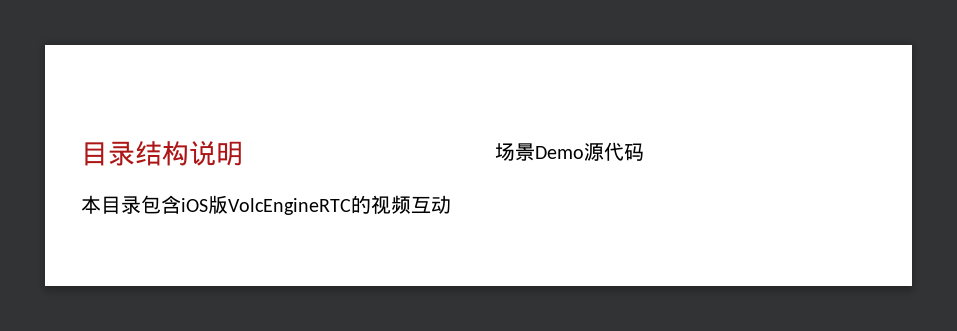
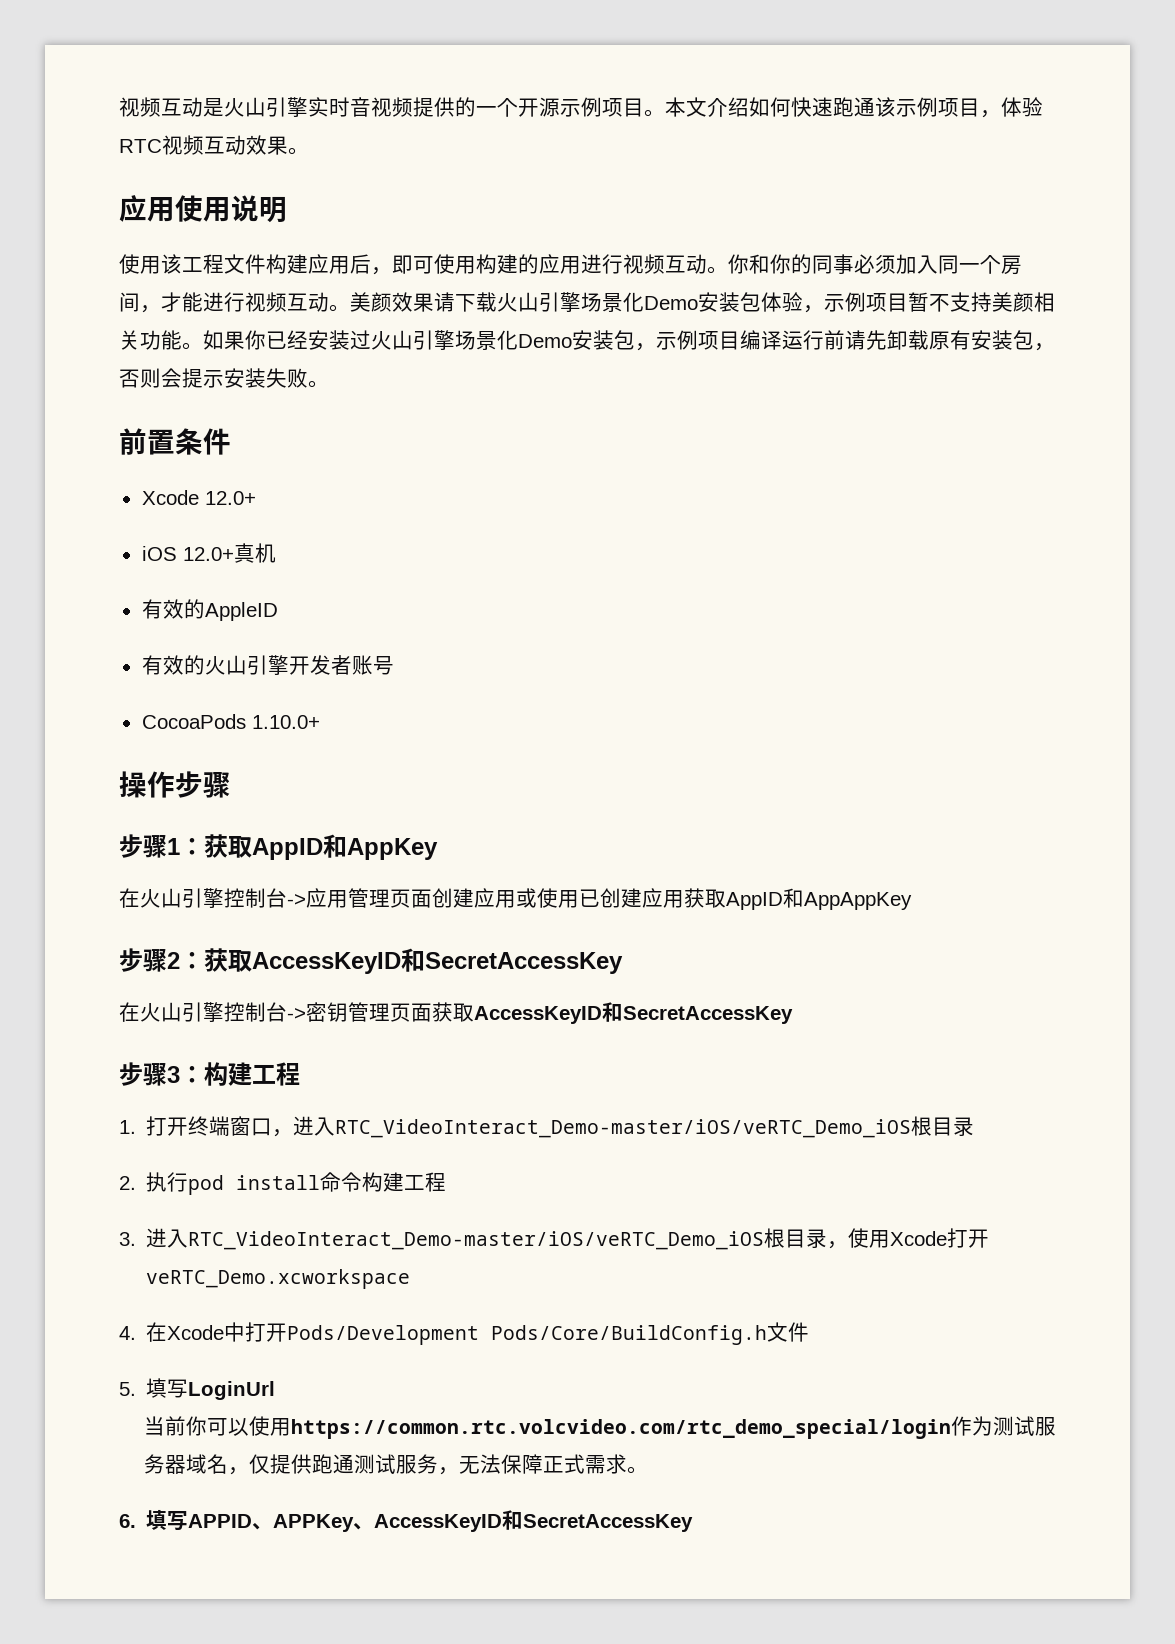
- 目录结构说明
- 本目录包含iOS版VolcEngineRTC的视频互动场景Demo源代码
+ 视频互动是火山引擎实时音视频提供的一个开源示例项目。本文介绍如何快速跑通该示例项目，体验RTC视频互动效果。
+ 应用使用说明
+ 使用该工程文件构建应用后，即可使用构建的应用进行视频互动。你和你的同事必须加入同一个房间，才能进行视频互动。美颜效果请下载火山引擎场景化Demo安装包体验，示例项目暂不支持美颜相关功能。如果你已经安装过火山引擎场景化Demo安装包，示例项目编译运行前请先卸载原有安装包，否则会提示安装失败。
+ 前置条件
+ Xcode 12.0+
+ iOS 12.0+真机
+ 有效的AppleID
+ 有效的火山引擎开发者账号
+ CocoaPods 1.10.0+
+ 操作步骤
+ 步骤1：获取AppID和AppKey
+ 在火山引擎控制台->应用管理页面创建应用或使用已创建应用获取AppID和AppAppKey
+ 步骤2：获取AccessKeyID和SecretAccessKey
+ 在火山引擎控制台->密钥管理页面获取AccessKeyID和SecretAccessKey
+ 步骤3：构建工程
+ 1.打开终端窗口，进入RTC_VideoInteract_Demo-master/iOS/veRTC_Demo_iOS根目录
+ 2.执行pod install命令构建工程
+ 3.进入RTC_VideoInteract_Demo-master/iOS/veRTC_Demo_iOS根目录，使用Xcode打开veRTC_Demo.xcworkspace
+ 4.在Xcode中打开Pods/Development Pods/Core/BuildConfig.h文件
+ 5.填写LoginUrl
+ 当前你可以使用https://common.rtc.volcvideo.com/rtc_demo_special/login作为测试服务器域名，仅提供跑通测试服务，无法保障正式需求。
+ 6.填写APPID、APPKey、AccessKeyID和SecretAccessKey

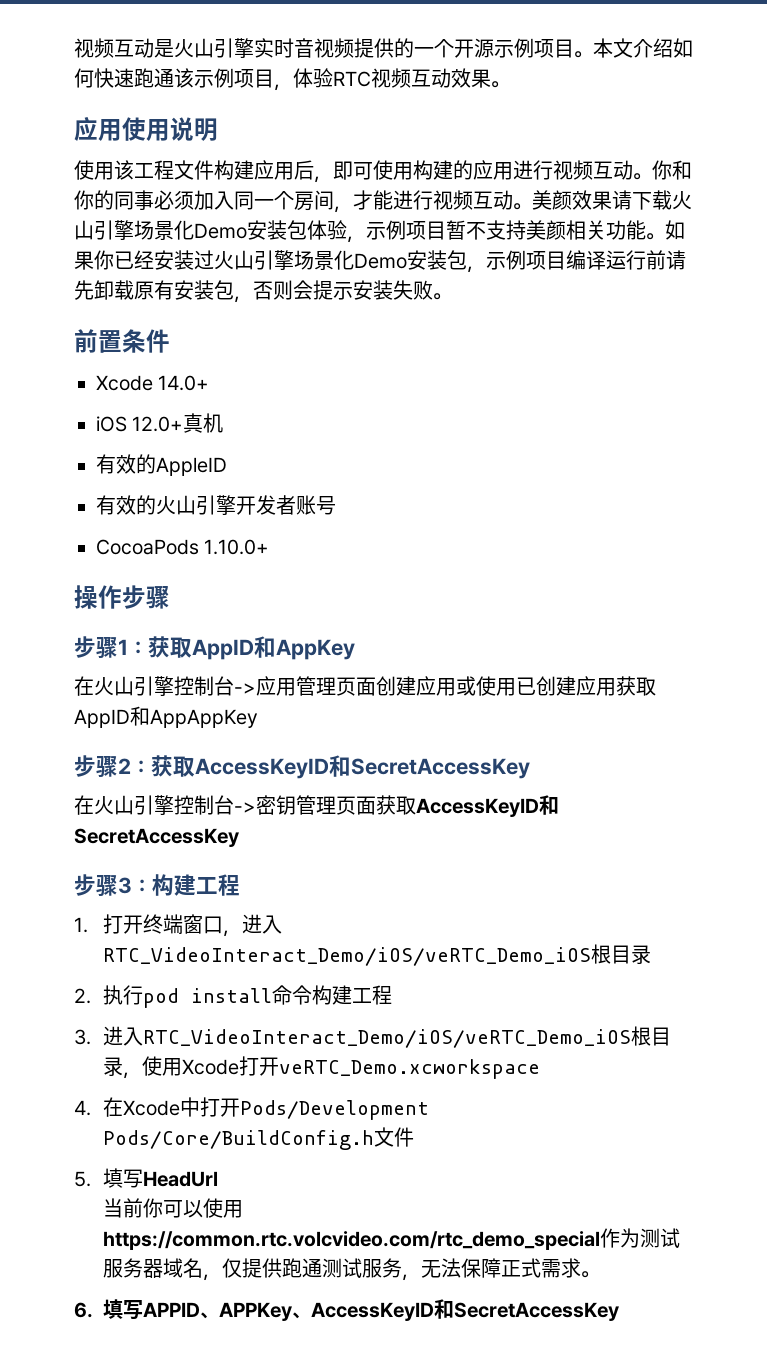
- Xcode 12.0+
+ Xcode 14.0+
- 1.打开终端窗口，进入RTC_VideoInteract_Demo-master/iOS/veRTC_Demo_iOS根目录
+ 1.打开终端窗口，进入RTC_VideoInteract_Demo/iOS/veRTC_Demo_iOS根目录
- 3.进入RTC_VideoInteract_Demo-master/iOS/veRTC_Demo_iOS根目录，使用Xcode打开veRTC_Demo.xcworkspace
+ 3.进入RTC_VideoInteract_Demo/iOS/veRTC_Demo_iOS根目录，使用Xcode打开veRTC_Demo.xcworkspace
- 5.填写LoginUrl
+ 5.填写HeadUrl
- 当前你可以使用https://common.rtc.volcvideo.com/rtc_demo_special/login作为测试服务器域名，仅提供跑通测试服务，无法保障正式需求。
+ 当前你可以使用https://common.rtc.volcvideo.com/rtc_demo_special作为测试服务器域名，仅提供跑通测试服务，无法保障正式需求。

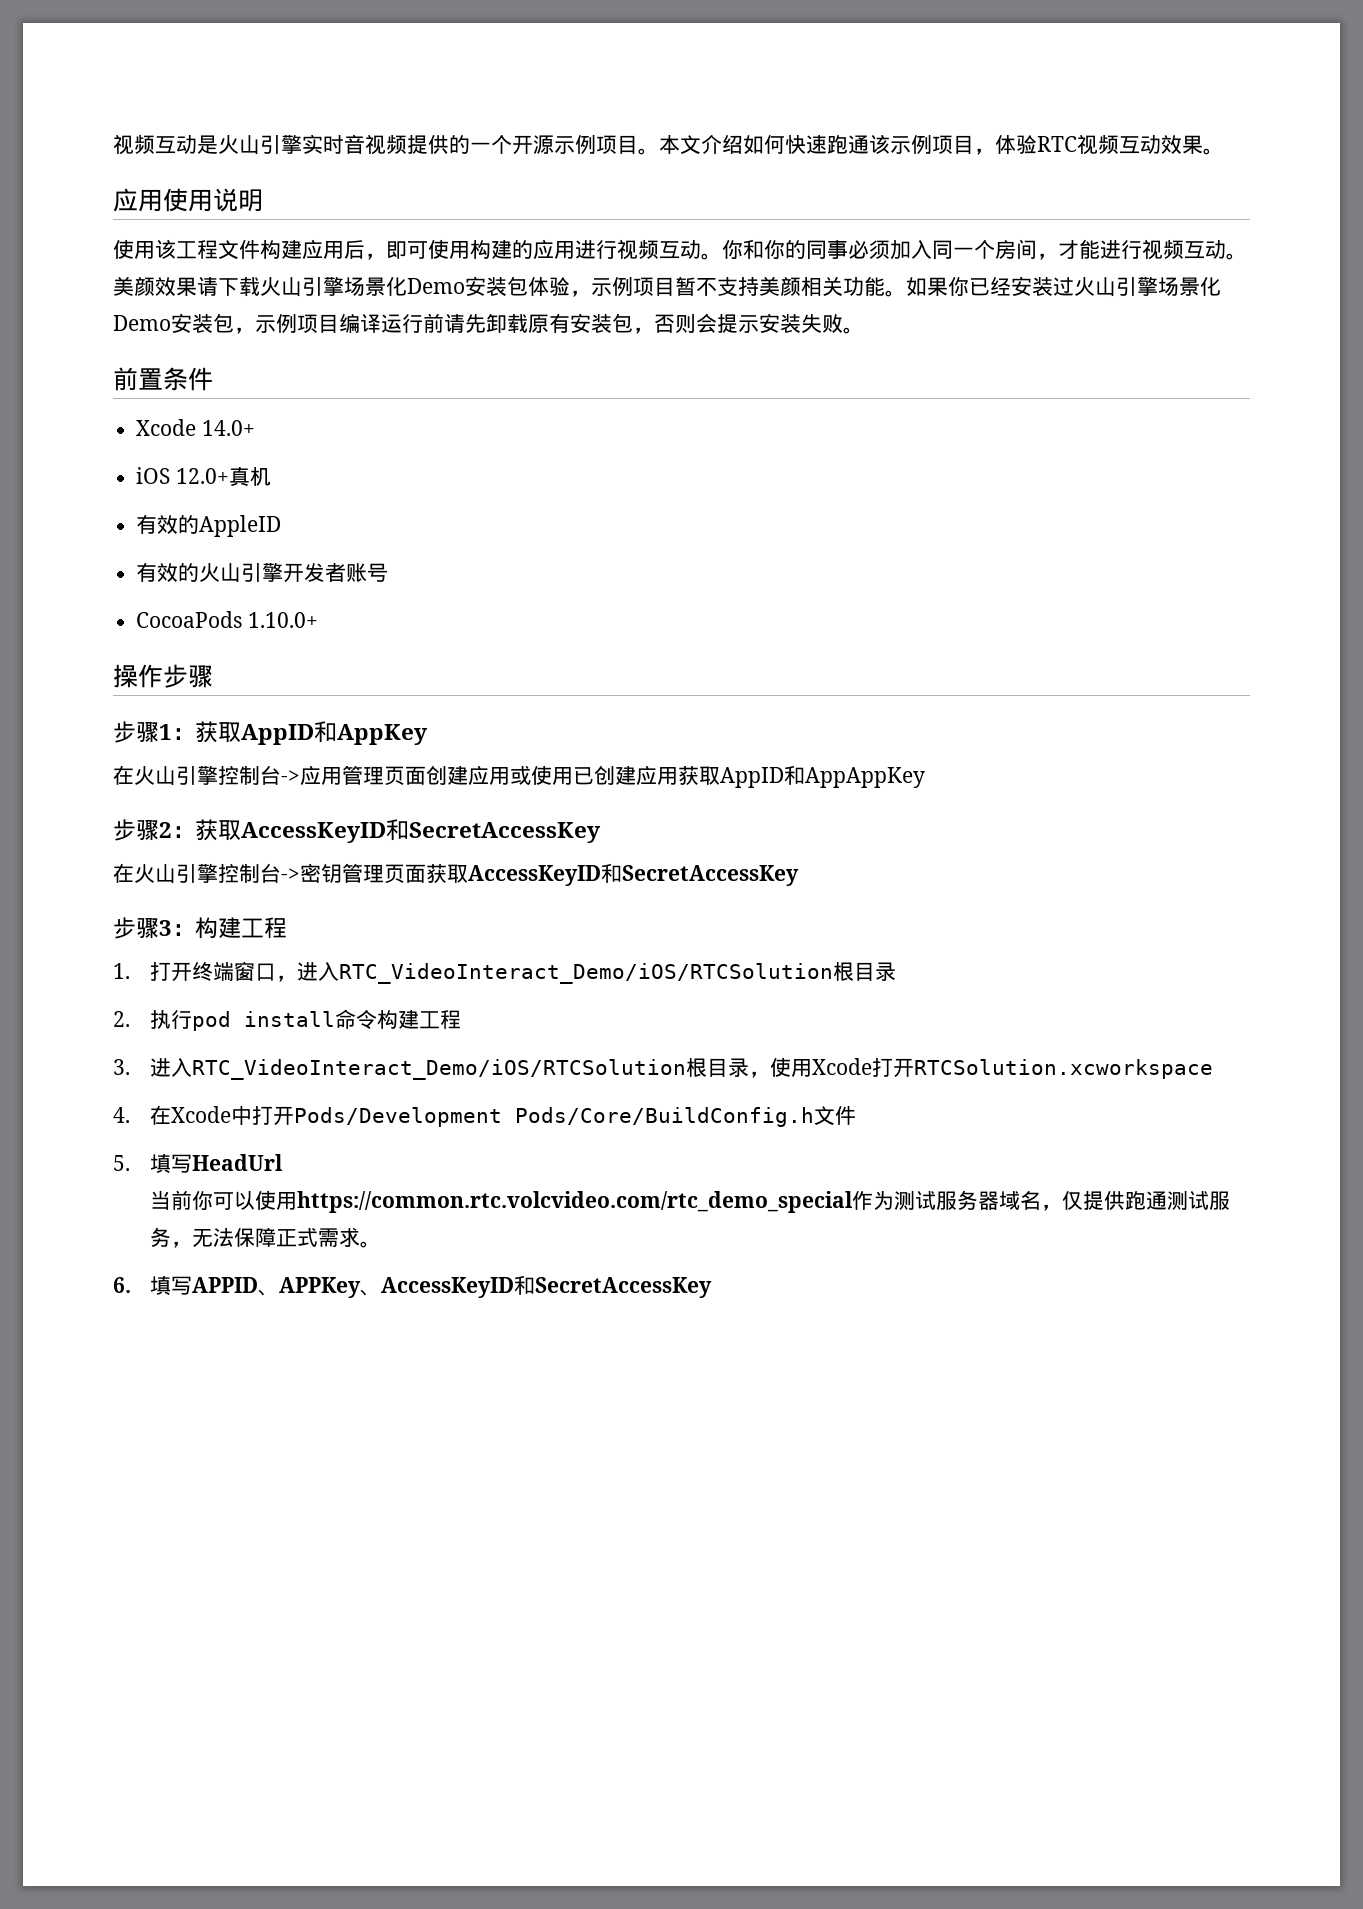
- 1.打开终端窗口，进入RTC_VideoInteract_Demo/iOS/veRTC_Demo_iOS根目录
+ 1.打开终端窗口，进入RTC_VideoInteract_Demo/iOS/RTCSolution根目录
- 3.进入RTC_VideoInteract_Demo/iOS/veRTC_Demo_iOS根目录，使用Xcode打开veRTC_Demo.xcworkspace
+ 3.进入RTC_VideoInteract_Demo/iOS/RTCSolution根目录，使用Xcode打开RTCSolution.xcworkspace

